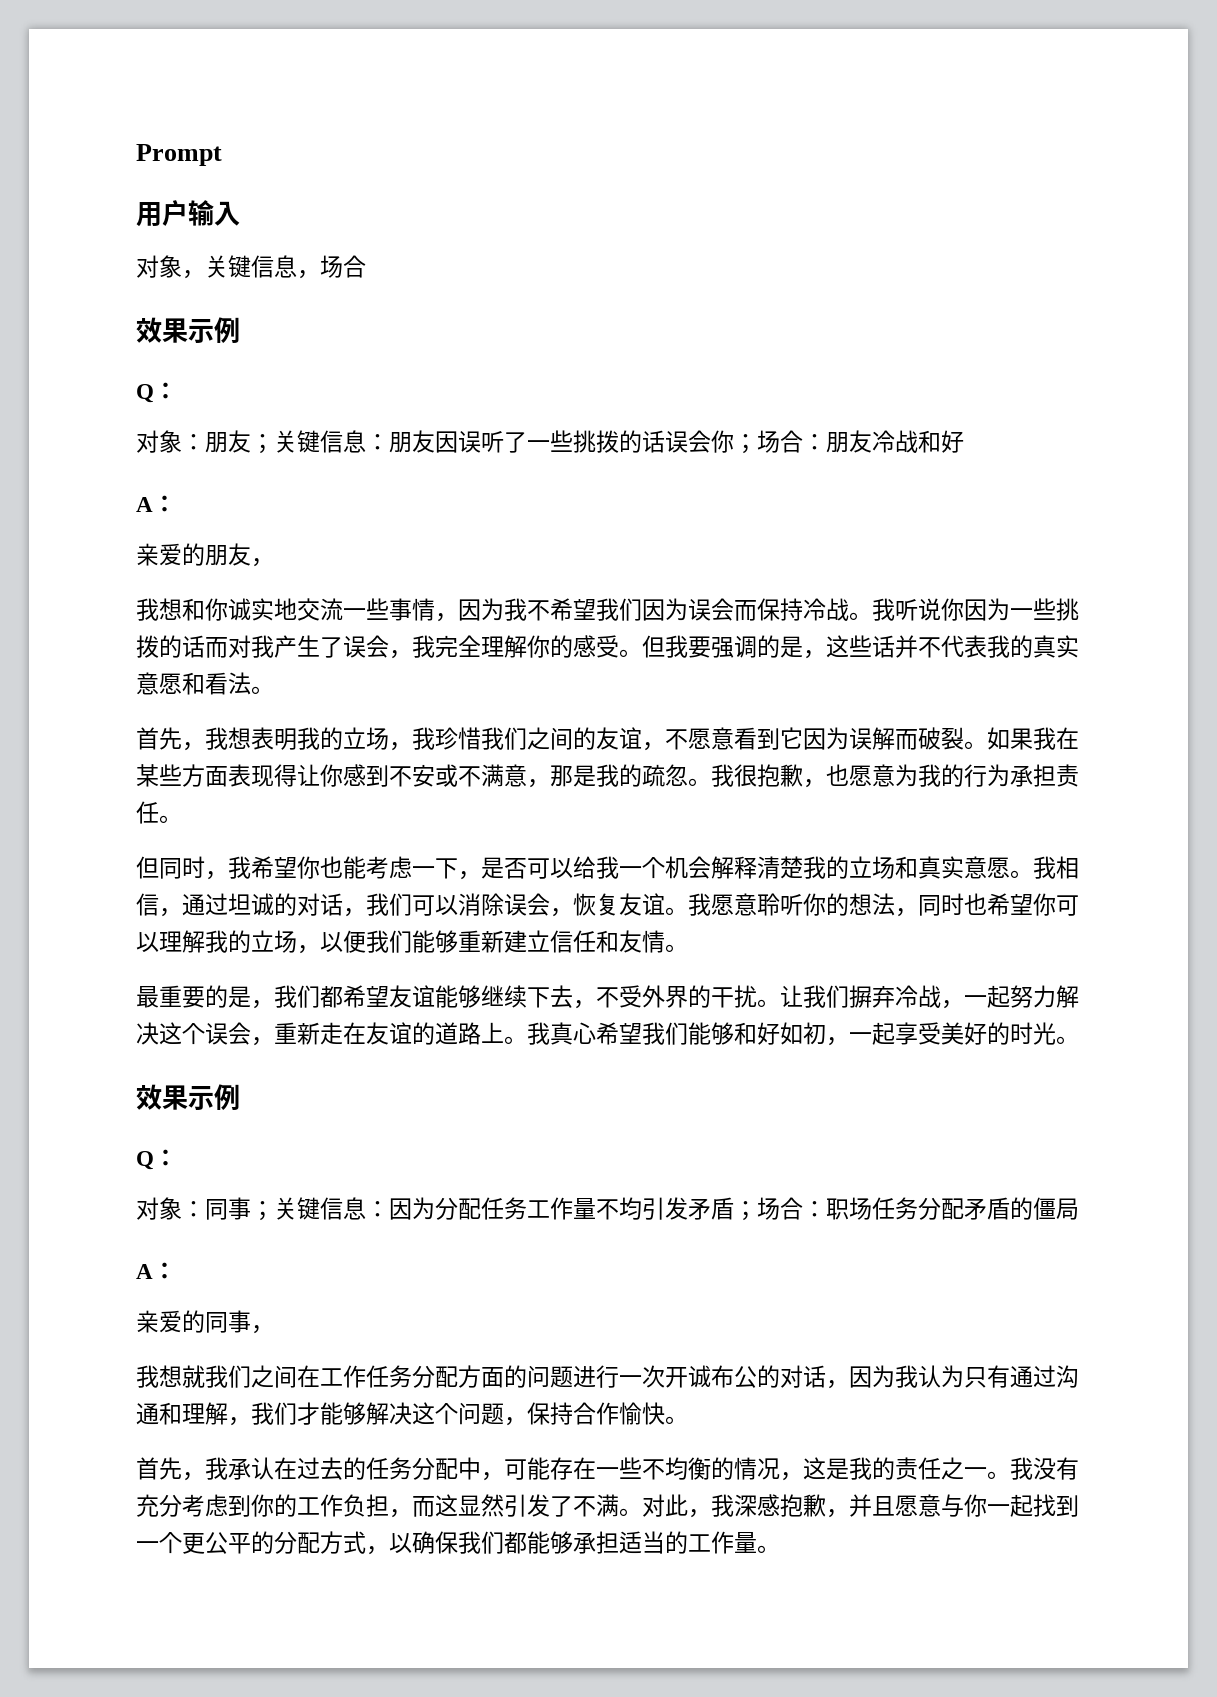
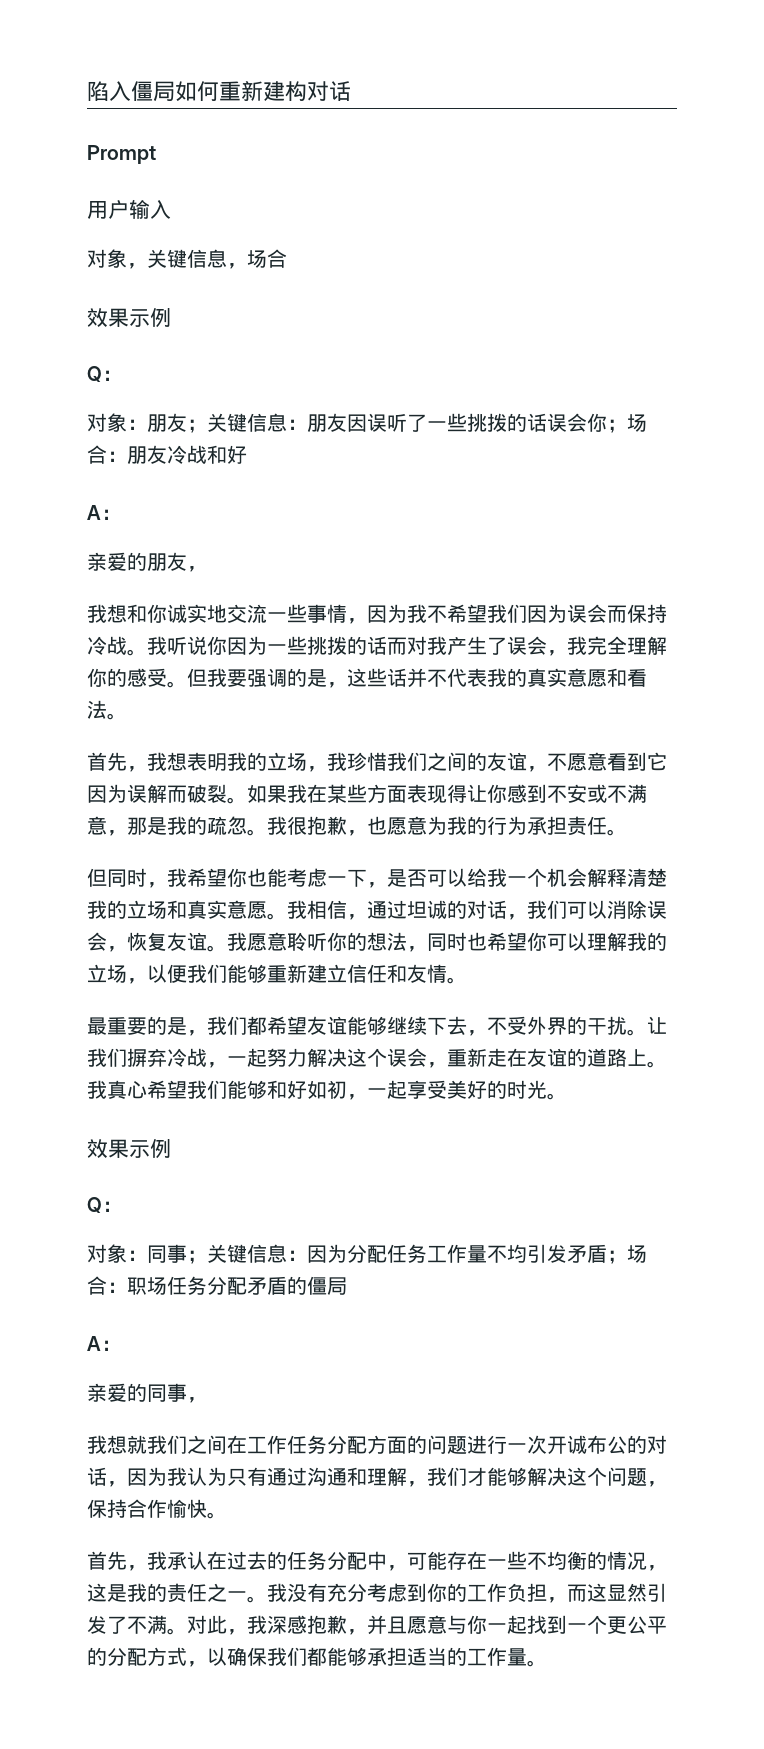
+ 陷入僵局如何重新建构对话

